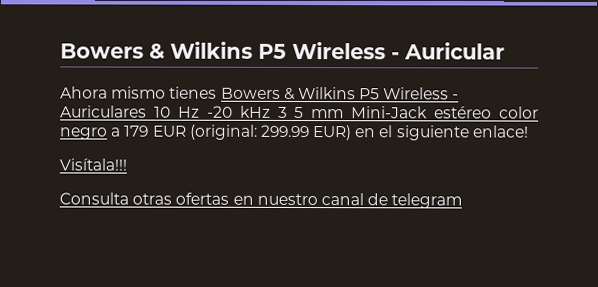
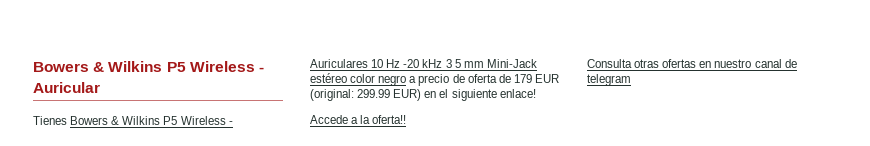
- Ahora mismo tienes Bowers & Wilkins P5 Wireless - Auriculares 10 Hz -20 kHz 3 5 mm Mini-Jack estéreo color negro a 179 EUR (original: 299.99 EUR) en el siguiente enlace!
+ Tienes Bowers & Wilkins P5 Wireless - Auriculares 10 Hz -20 kHz 3 5 mm Mini-Jack estéreo color negro a precio de oferta de 179 EUR (original: 299.99 EUR) en el siguiente enlace!
- Visítala!!!
+ Accede a la oferta!!

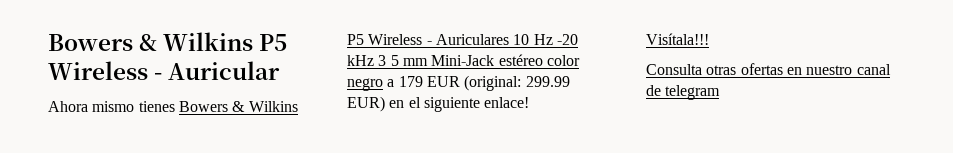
- Tienes Bowers & Wilkins P5 Wireless - Auriculares 10 Hz -20 kHz 3 5 mm Mini-Jack estéreo color negro a precio de oferta de 179 EUR (original: 299.99 EUR) en el siguiente enlace!
+ Ahora mismo tienes Bowers & Wilkins P5 Wireless - Auriculares 10 Hz -20 kHz 3 5 mm Mini-Jack estéreo color negro a 179 EUR (original: 299.99 EUR) en el siguiente enlace!
- Accede a la oferta!!
+ Visítala!!!

